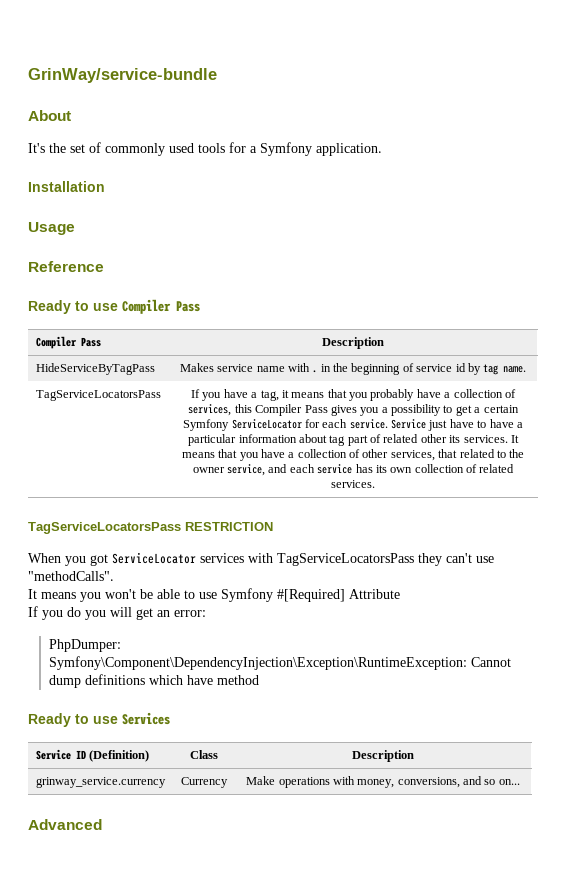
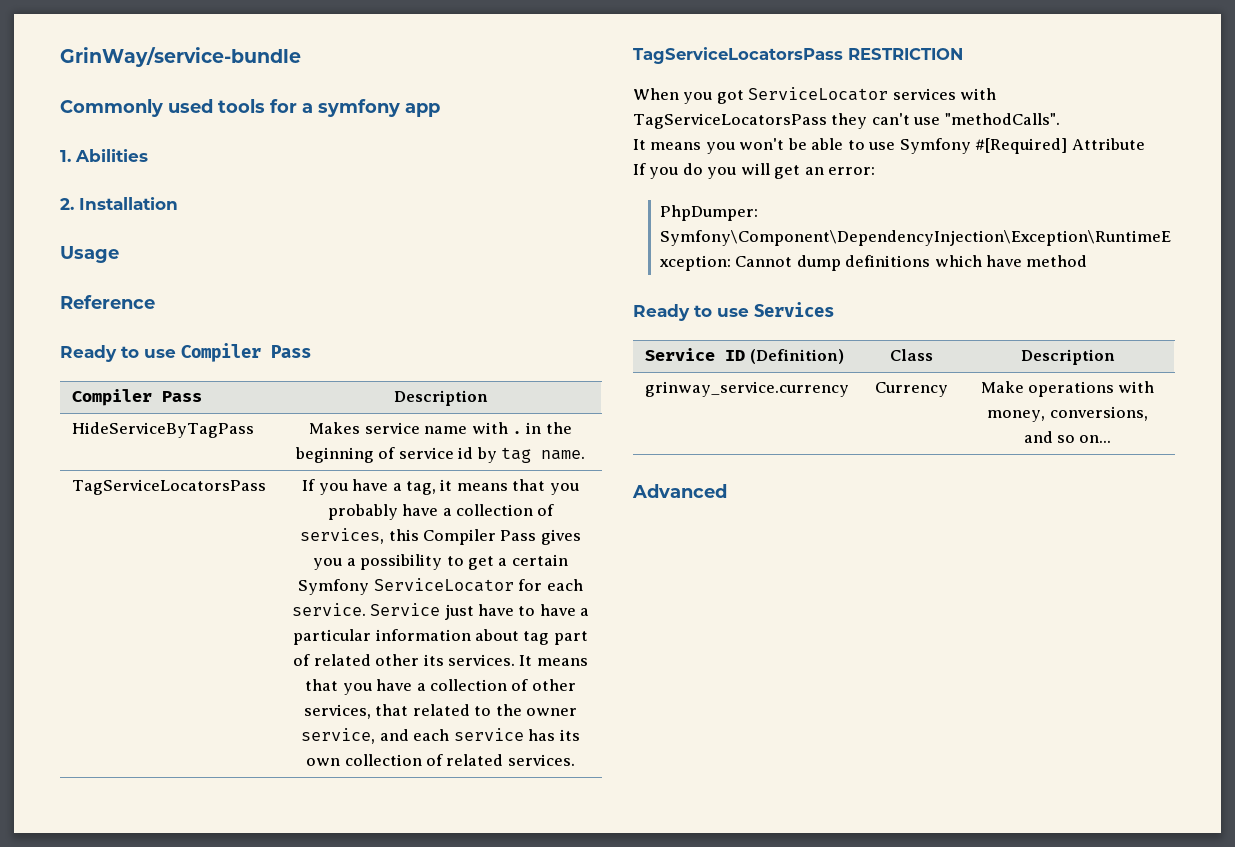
- About
- It's the set of commonly used tools for a Symfony application.
- Installation
+ Commonly used tools for a symfony app
+ 1. Abilities
+ 2. Installation

